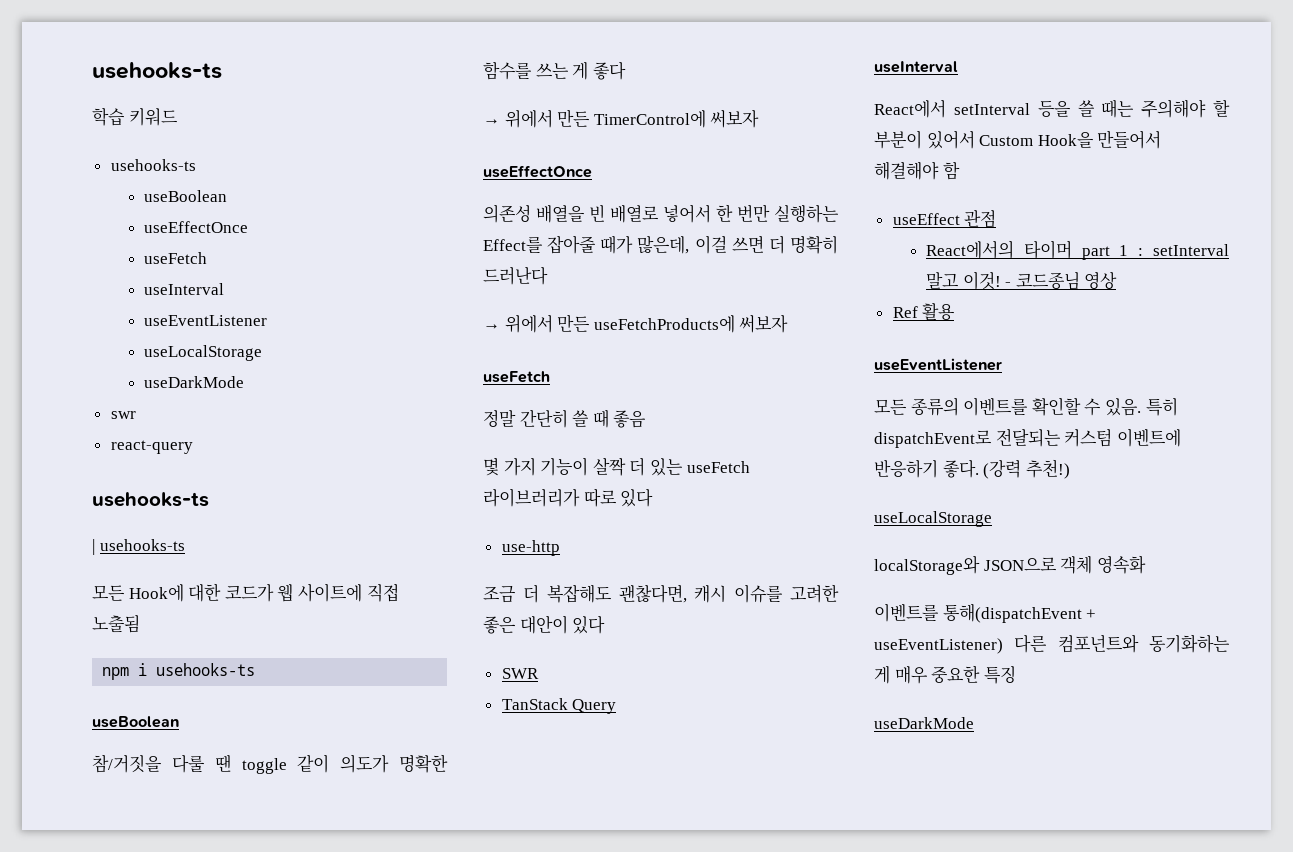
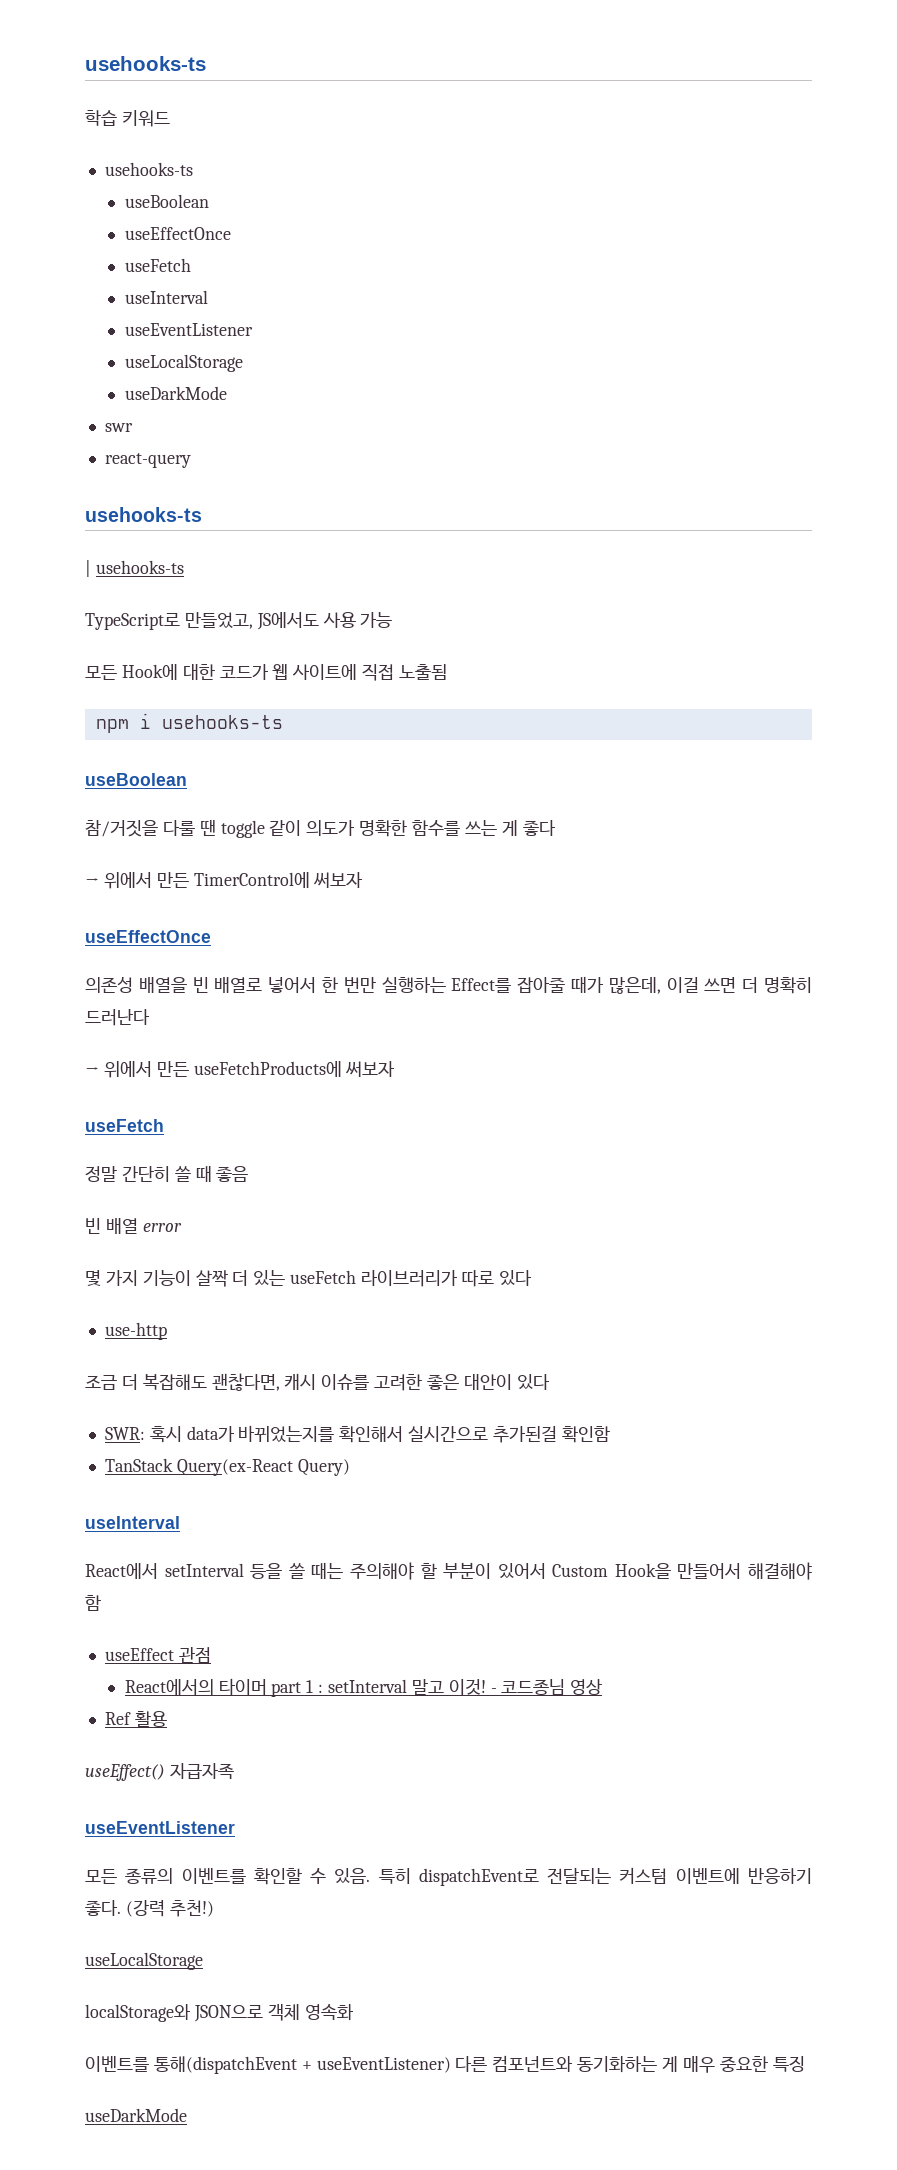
+ TypeScript로 만들었고, JS에서도 사용 가능
+ 빈 배열 error
- SWR
+ SWR: 혹시 data가 바뀌었는지를 확인해서 실시간으로 추가된걸 확인함
- TanStack Query
+ TanStack Query(ex-React Query)
+ useEffect() 자급자족

